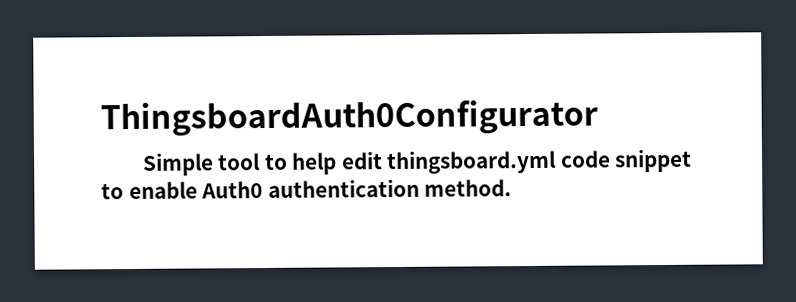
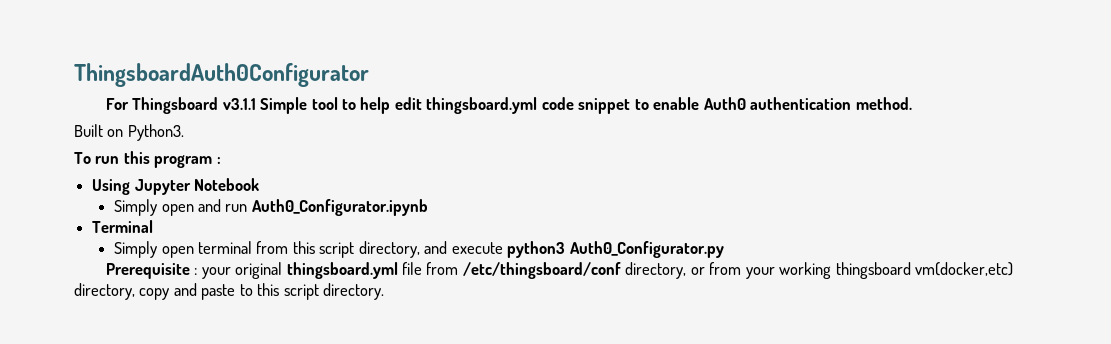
- Simple tool to help edit thingsboard.yml code snippet to enable Auth0 authentication method.
+ For Thingsboard v3.1.1 Simple tool to help edit thingsboard.yml code snippet to enable Auth0 authentication method.
+ Built on Python3.
+ To run this program :
+ Using Jupyter Notebook
+ Simply open and run Auth0_Configurator.ipynb
+ Terminal
+ Simply open terminal from this script directory, and execute python3 Auth0_Configurator.py
+ Prerequisite : your original thingsboard.yml file from /etc/thingsboard/conf directory, or from your working thingsboard vm(docker,etc) directory, copy and paste to this script directory.

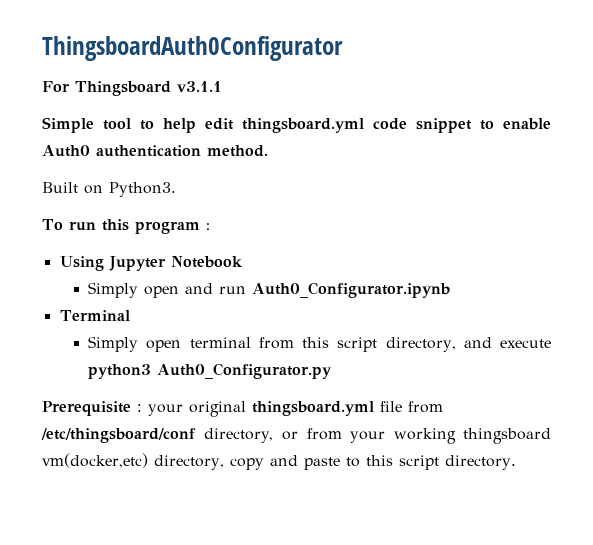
- For Thingsboard v3.1.1 Simple tool to help edit thingsboard.yml code snippet to enable Auth0 authentication method.
+ For Thingsboard v3.1.1
+ Simple tool to help edit thingsboard.yml code snippet to enable Auth0 authentication method.

